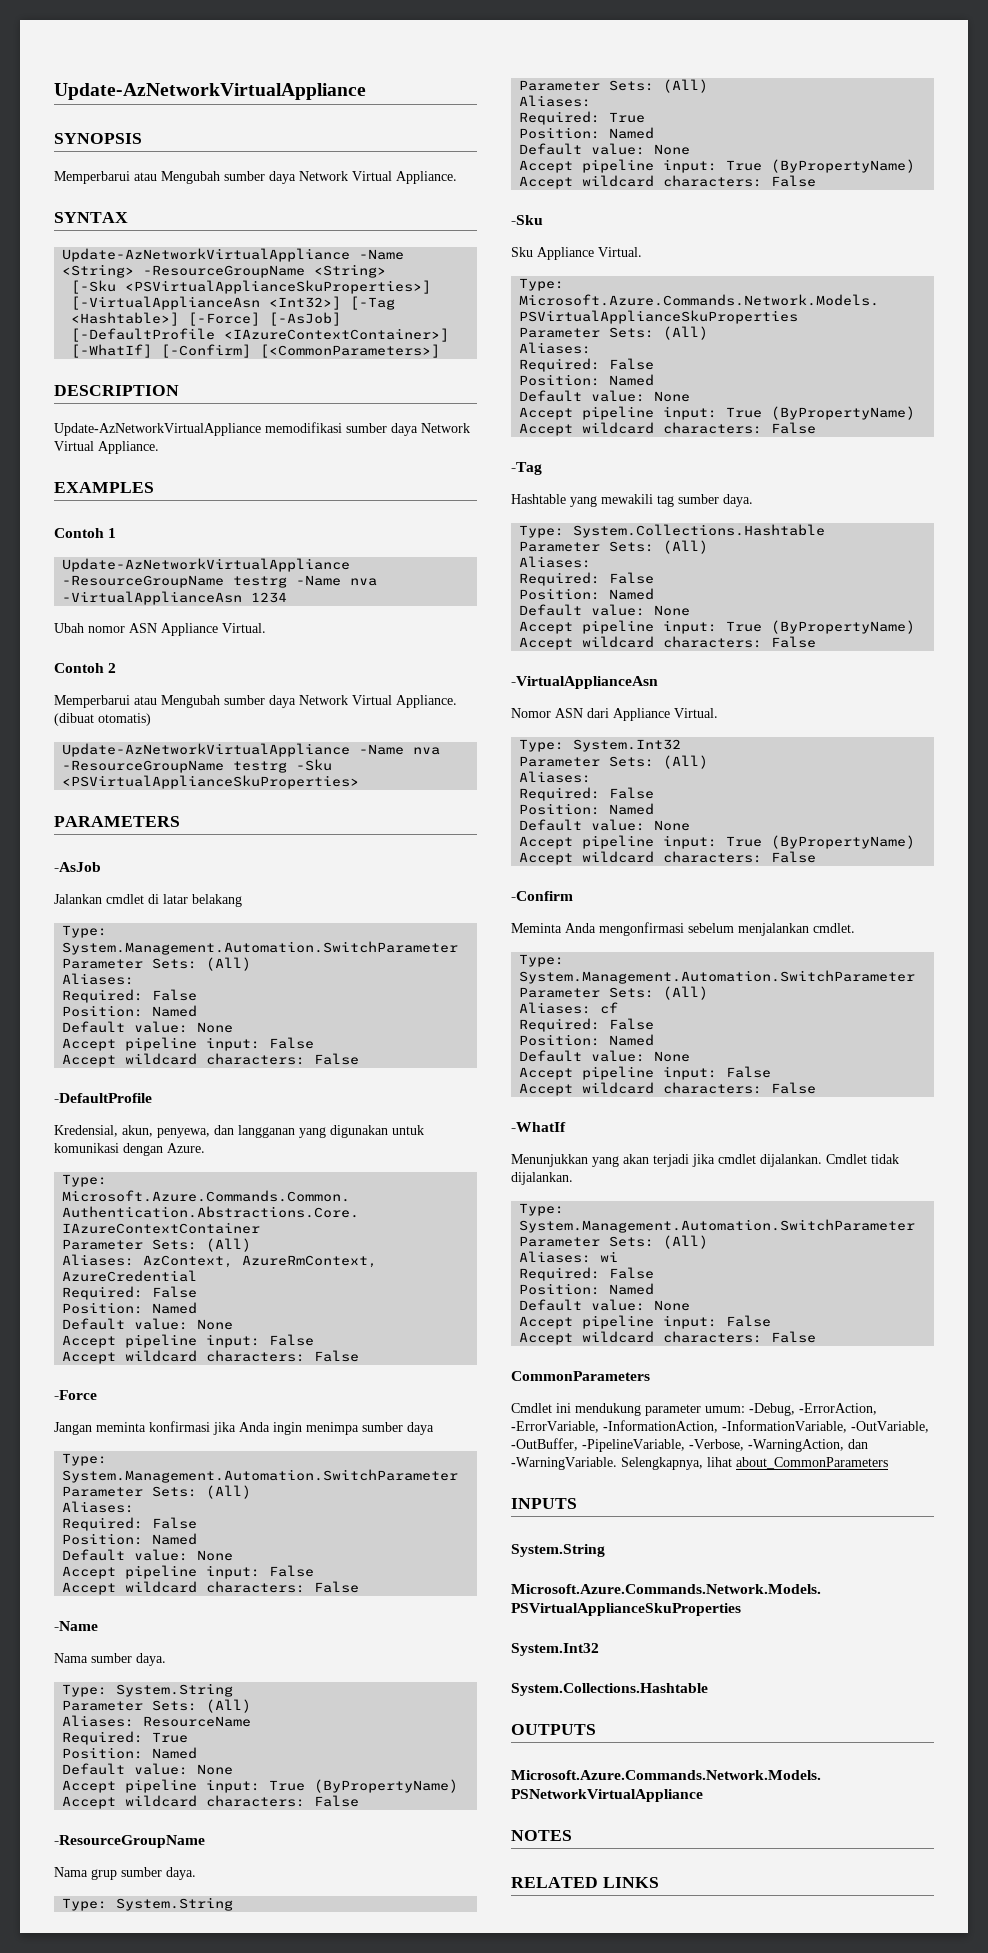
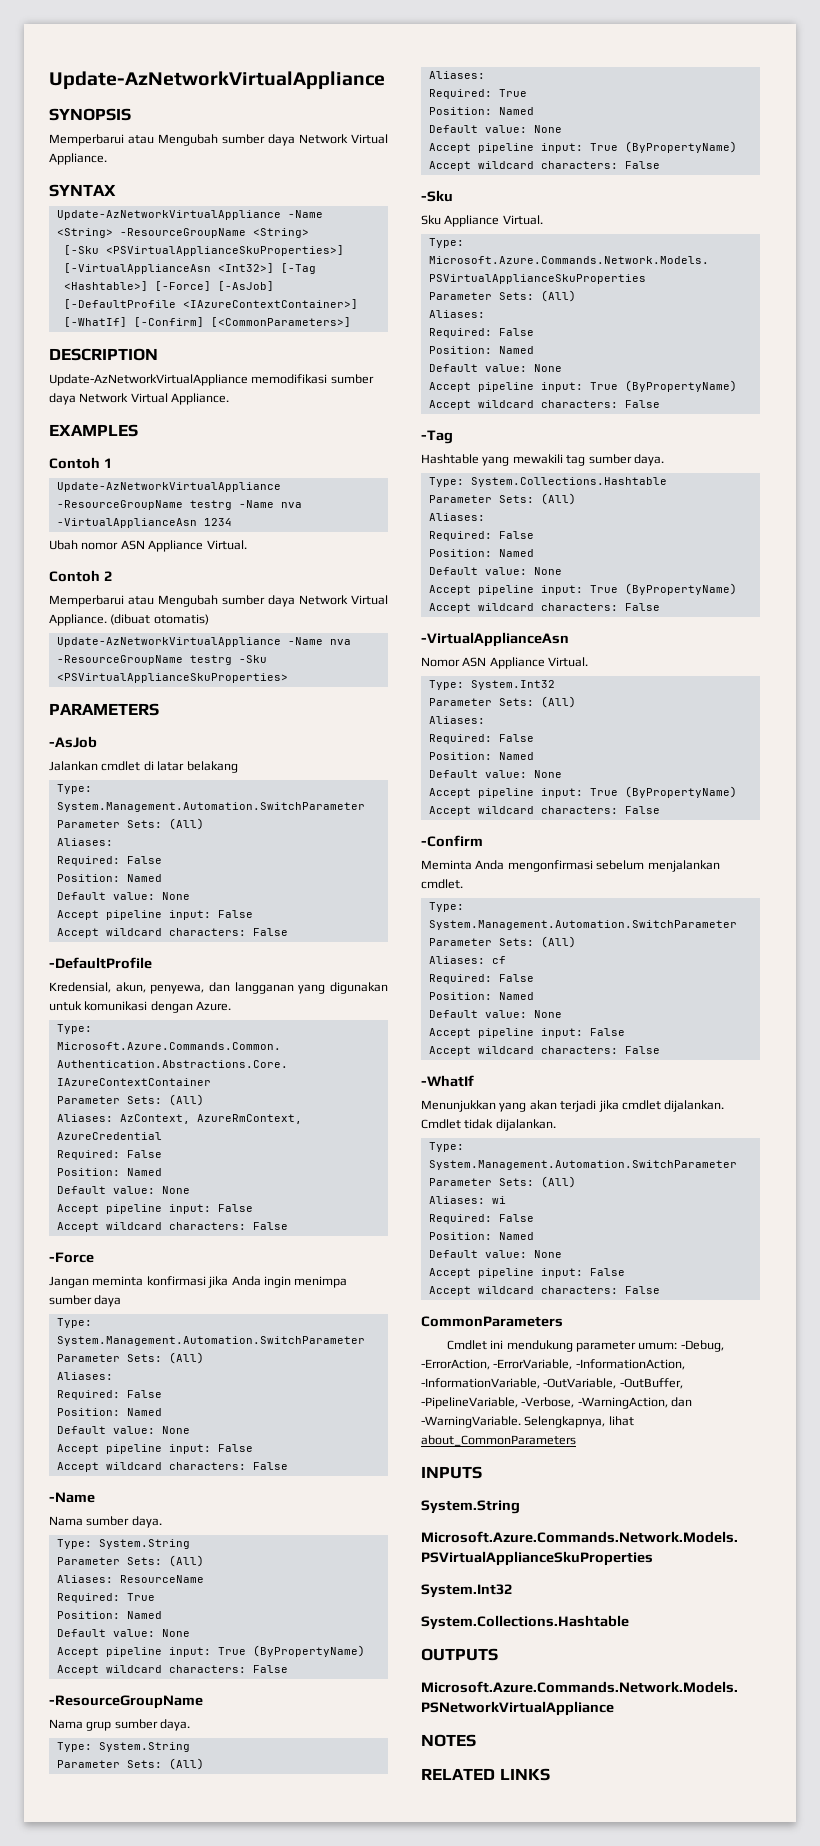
- Nomor ASN dari Appliance Virtual.
+ Nomor ASN Appliance Virtual.

